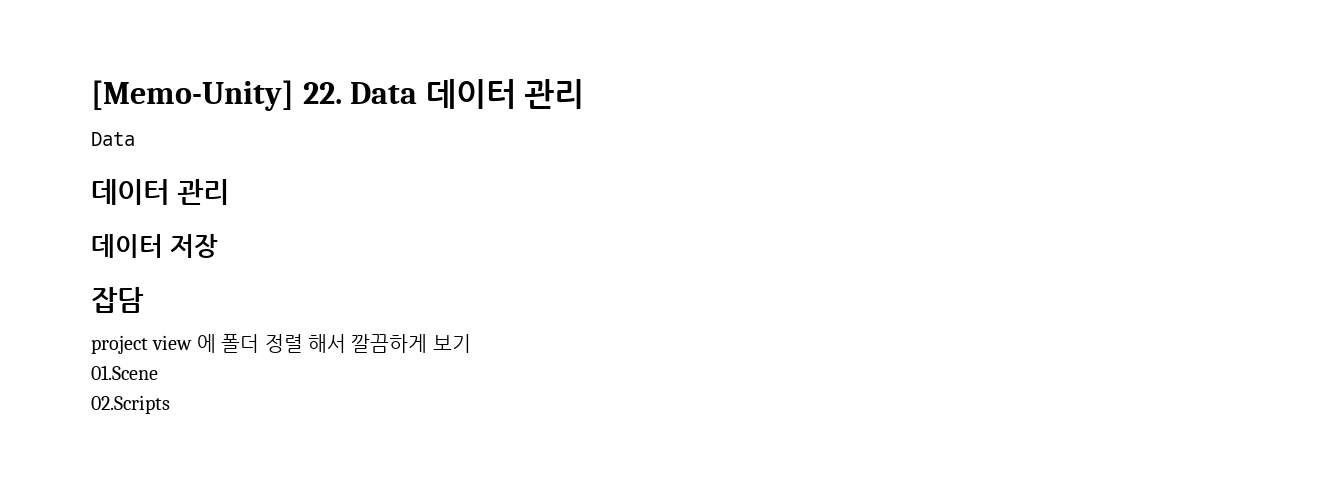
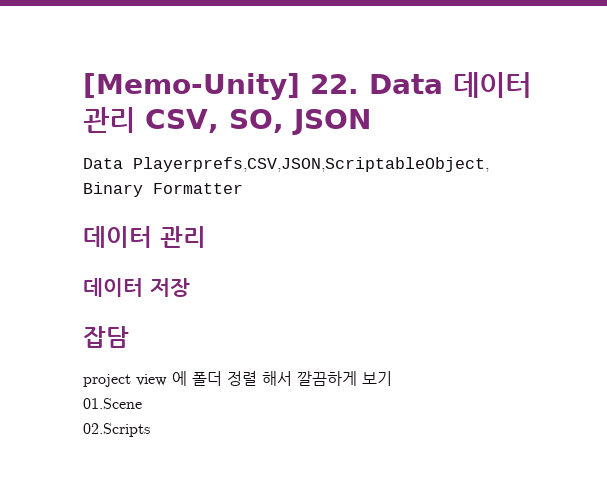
- [Memo-Unity] 22. Data 데이터 관리
- Data
+ [Memo-Unity] 22. Data 데이터 관리 CSV, SO, JSON
+ Data Playerprefs,CSV,JSON,ScriptableObject, Binary Formatter

